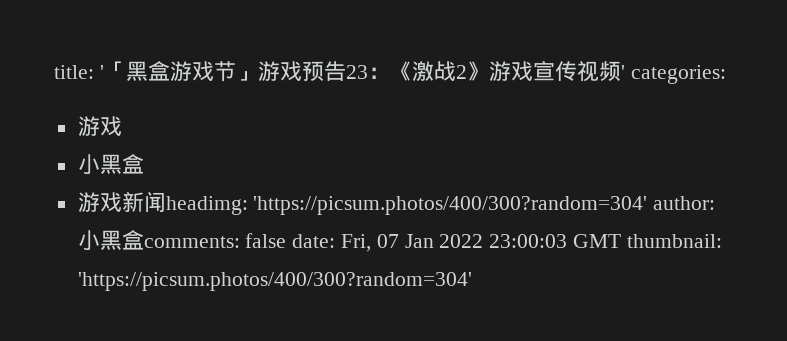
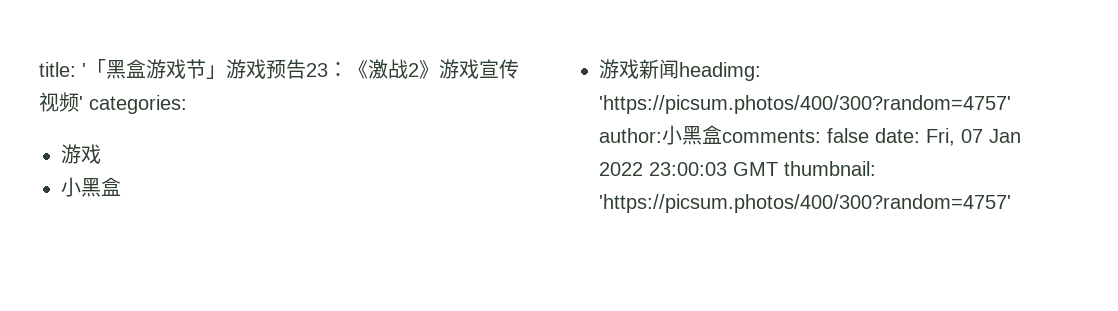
- 游戏新闻headimg: 'https://picsum.photos/400/300?random=304' author:小黑盒comments: false date: Fri, 07 Jan 2022 23:00:03 GMT thumbnail: 'https://picsum.photos/400/300?random=304'
+ 游戏新闻headimg: 'https://picsum.photos/400/300?random=4757' author:小黑盒comments: false date: Fri, 07 Jan 2022 23:00:03 GMT thumbnail: 'https://picsum.photos/400/300?random=4757'

